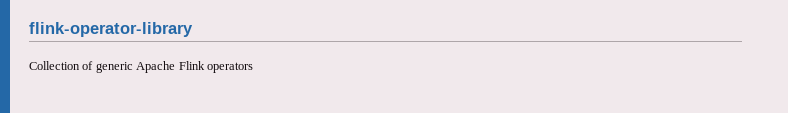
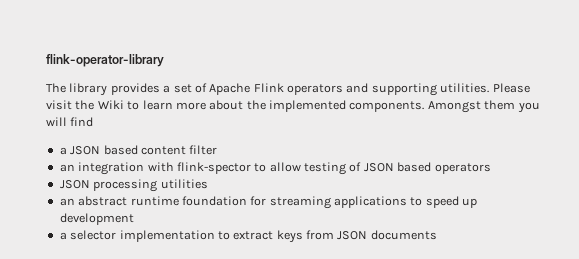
- Collection of generic Apache Flink operators
+ The library provides a set of Apache Flink operators and supporting utilities. Please visit the Wiki to learn more about the implemented components. Amongst them you will find
+ a JSON based content filter
+ an integration with flink-spector to allow testing of JSON based operators
+ JSON processing utilities
+ an abstract runtime foundation for streaming applications to speed up development
+ a selector implementation to extract keys from JSON documents

